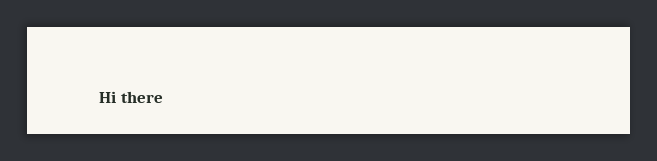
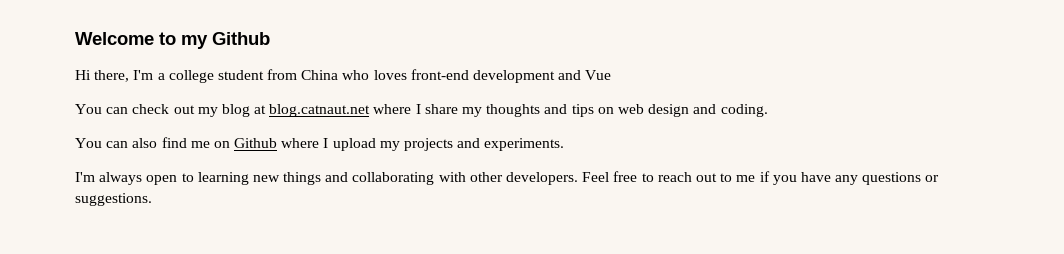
- Hi there
+ Welcome to my Github
+ Hi there, I'm a college student from China who loves front-end development and Vue
+ You can check out my blog at blog.catnaut.net where I share my thoughts and tips on web design and coding.
+ You can also find me on Github where I upload my projects and experiments.
+ I'm always open to learning new things and collaborating with other developers. Feel free to reach out to me if you have any questions or suggestions.

